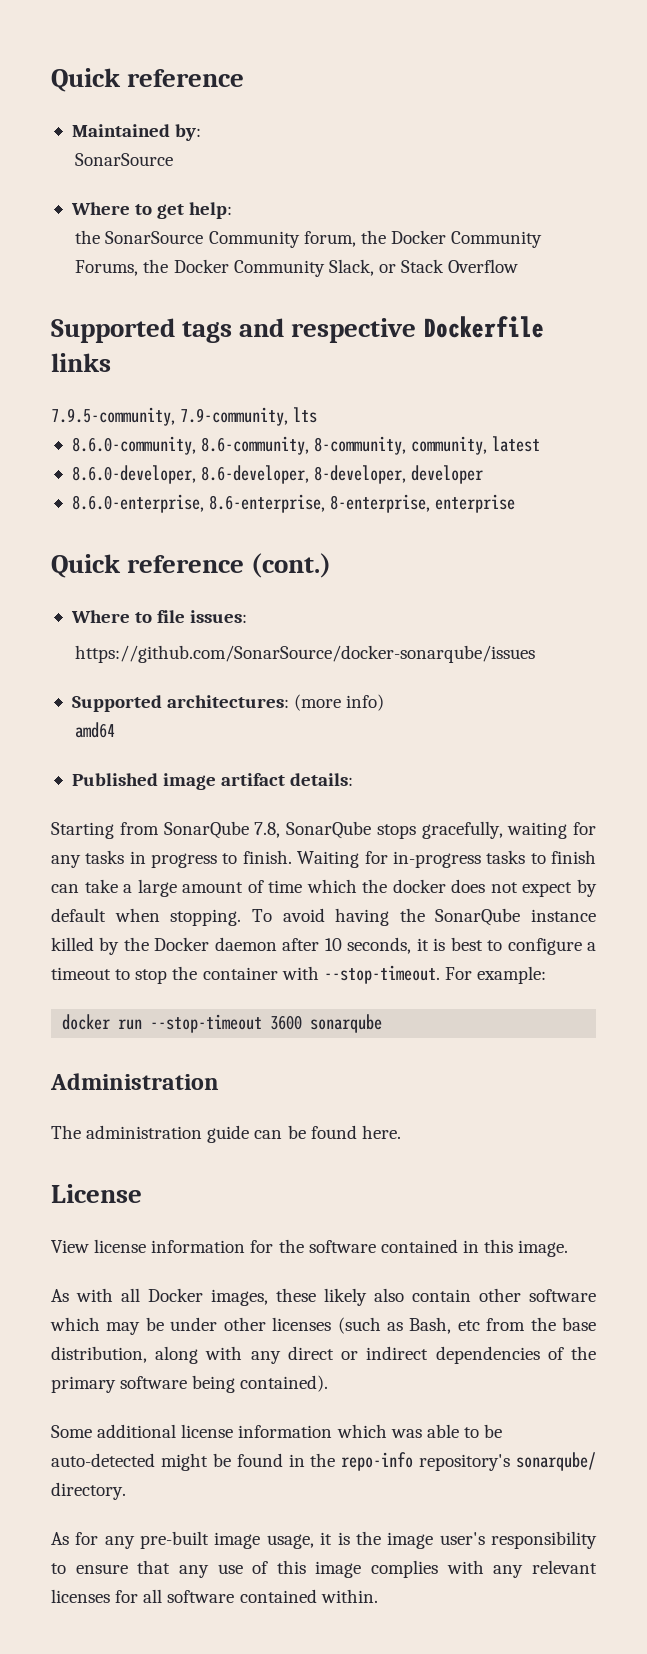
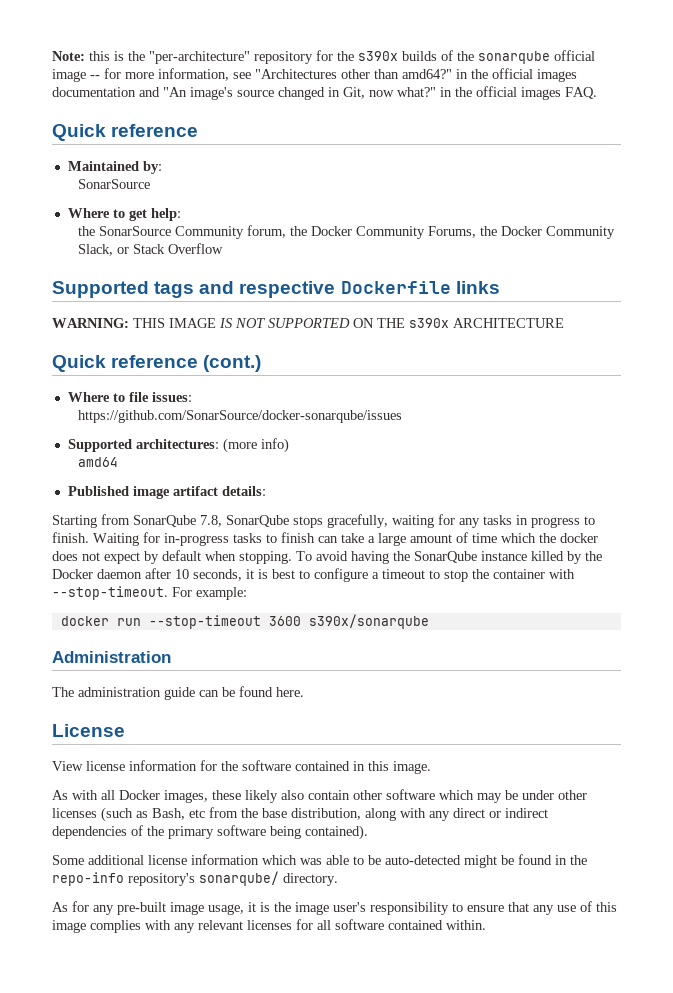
+ Note: this is the "per-architecture" repository for the s390x builds of the sonarqube official image -- for more information, see "Architectures other than amd64?" in the official images documentation and "An image's source changed in Git, now what?" in the official images FAQ.
- 7.9.5-community, 7.9-community, lts
- 8.6.0-community, 8.6-community, 8-community, community, latest
- 8.6.0-developer, 8.6-developer, 8-developer, developer
- 8.6.0-enterprise, 8.6-enterprise, 8-enterprise, enterprise
+ WARNING: THIS IMAGE IS NOT SUPPORTED ON THE s390x ARCHITECTURE
- docker run --stop-timeout 3600 sonarqube
+ docker run --stop-timeout 3600 s390x/sonarqube

